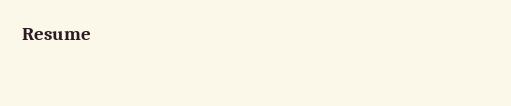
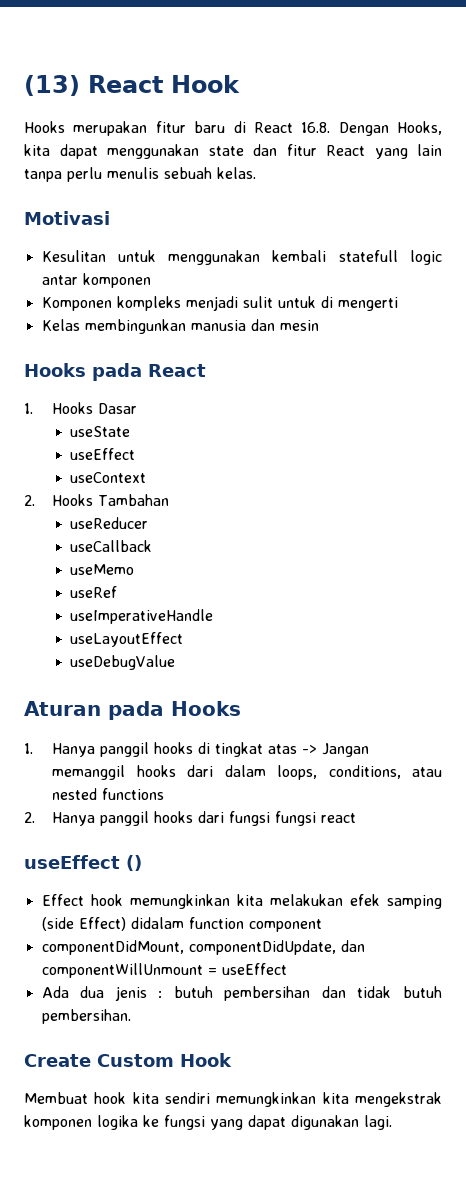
- Resume
+ (13) React Hook
+ Hooks merupakan fitur baru di React 16.8. Dengan Hooks, kita dapat menggunakan state dan fitur React yang lain tanpa perlu menulis sebuah kelas.
+ Motivasi
+ Kesulitan untuk menggunakan kembali statefull logic antar komponen
+ Komponen kompleks menjadi sulit untuk di mengerti
+ Kelas membingunkan manusia dan mesin
+ Hooks pada React
+ 1. Hooks Dasar
+ useState
+ useEffect
+ useContext
+ 2. Hooks Tambahan
+ useReducer
+ useCallback
+ useMemo
+ useRef
+ useImperativeHandle
+ useLayoutEffect
+ useDebugValue
+ Aturan pada Hooks
+ 1. Hanya panggil hooks di tingkat atas -> Jangan memanggil hooks dari dalam loops, conditions, atau nested functions
+ 2. Hanya panggil hooks dari fungsi fungsi react
+ useEffect ()
+ Effect hook memungkinkan kita melakukan efek samping (side Effect) didalam function component
+ componentDidMount, componentDidUpdate, dan componentWillUnmount = useEffect
+ Ada dua jenis : butuh pembersihan dan tidak butuh pembersihan.
+ Create Custom Hook
+ Membuat hook kita sendiri memungkinkan kita mengekstrak komponen logika ke fungsi yang dapat digunakan lagi.

